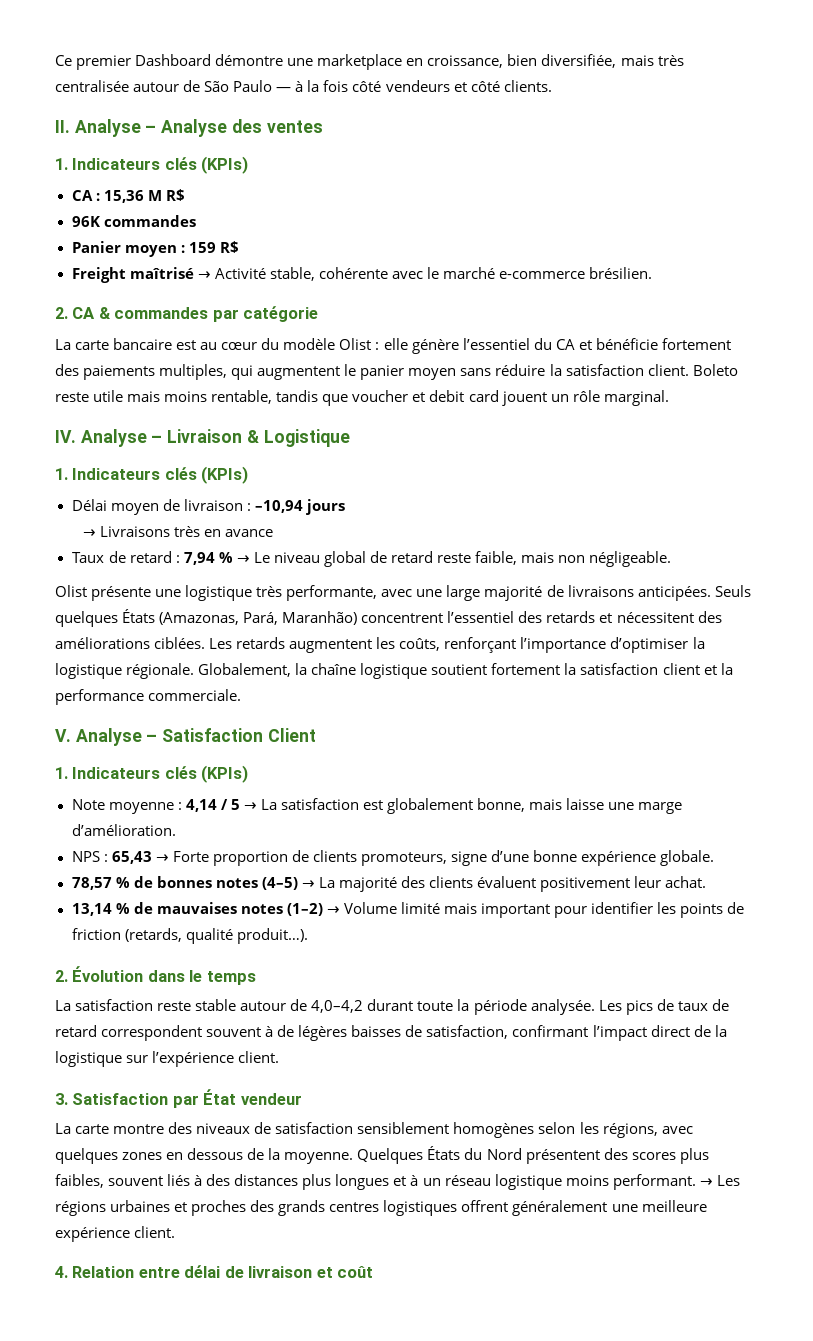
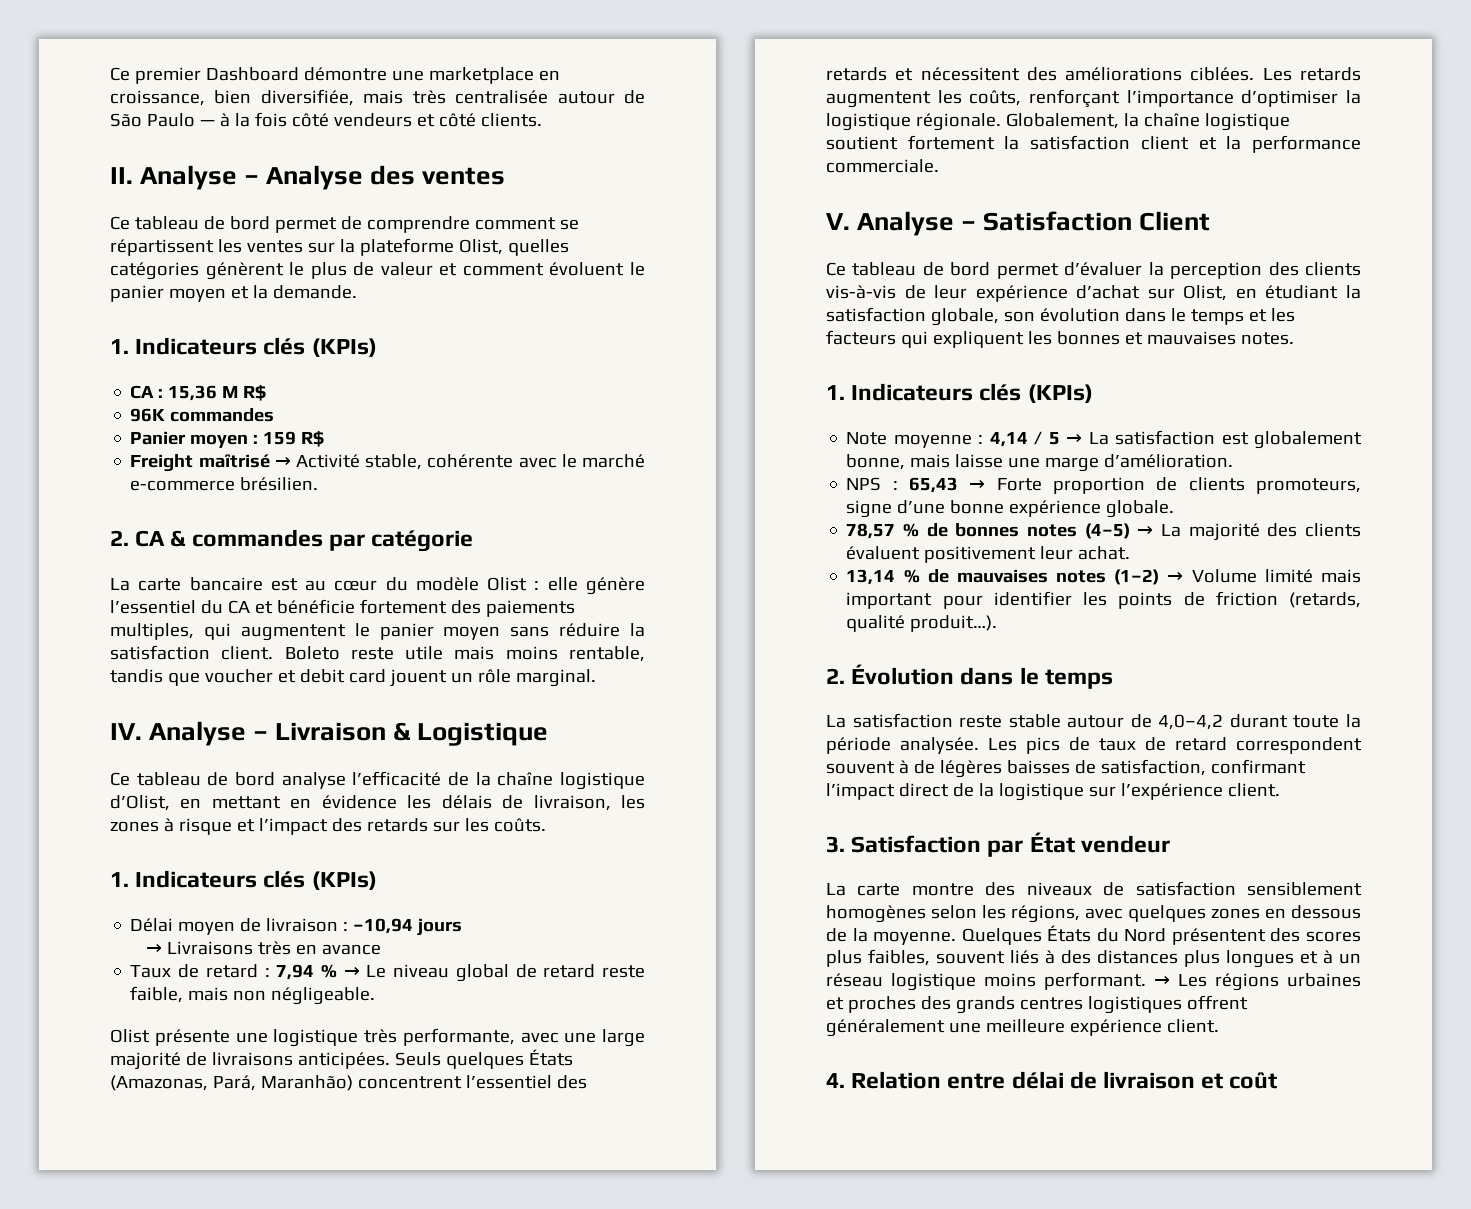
+ Ce tableau de bord permet de comprendre comment se répartissent les ventes sur la plateforme Olist, quelles catégories génèrent le plus de valeur et comment évoluent le panier moyen et la demande.
+ Ce tableau de bord analyse l’efficacité de la chaîne logistique d’Olist, en mettant en évidence les délais de livraison, les zones à risque et l’impact des retards sur les coûts.
+ Ce tableau de bord permet d’évaluer la perception des clients vis-à-vis de leur expérience d’achat sur Olist, en étudiant la satisfaction globale, son évolution dans le temps et les facteurs qui expliquent les bonnes et mauvaises notes.

